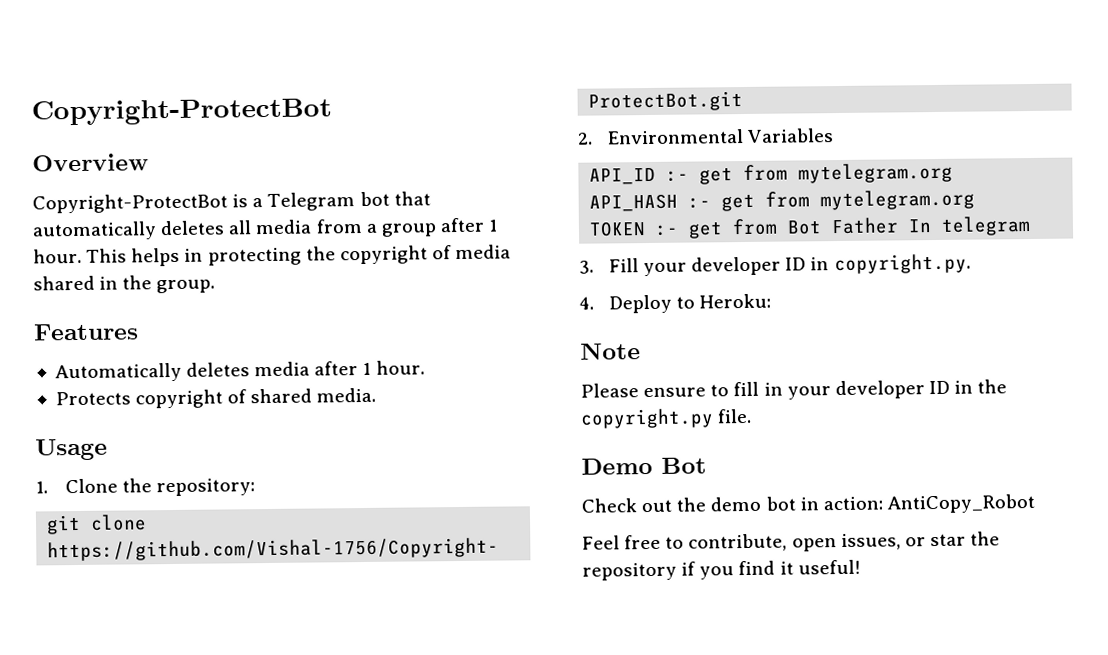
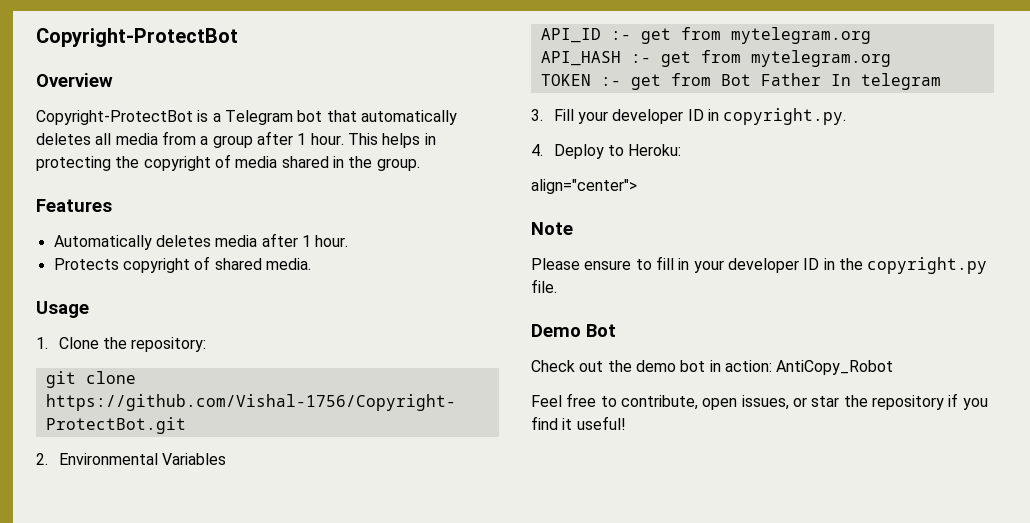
+ align="center">

